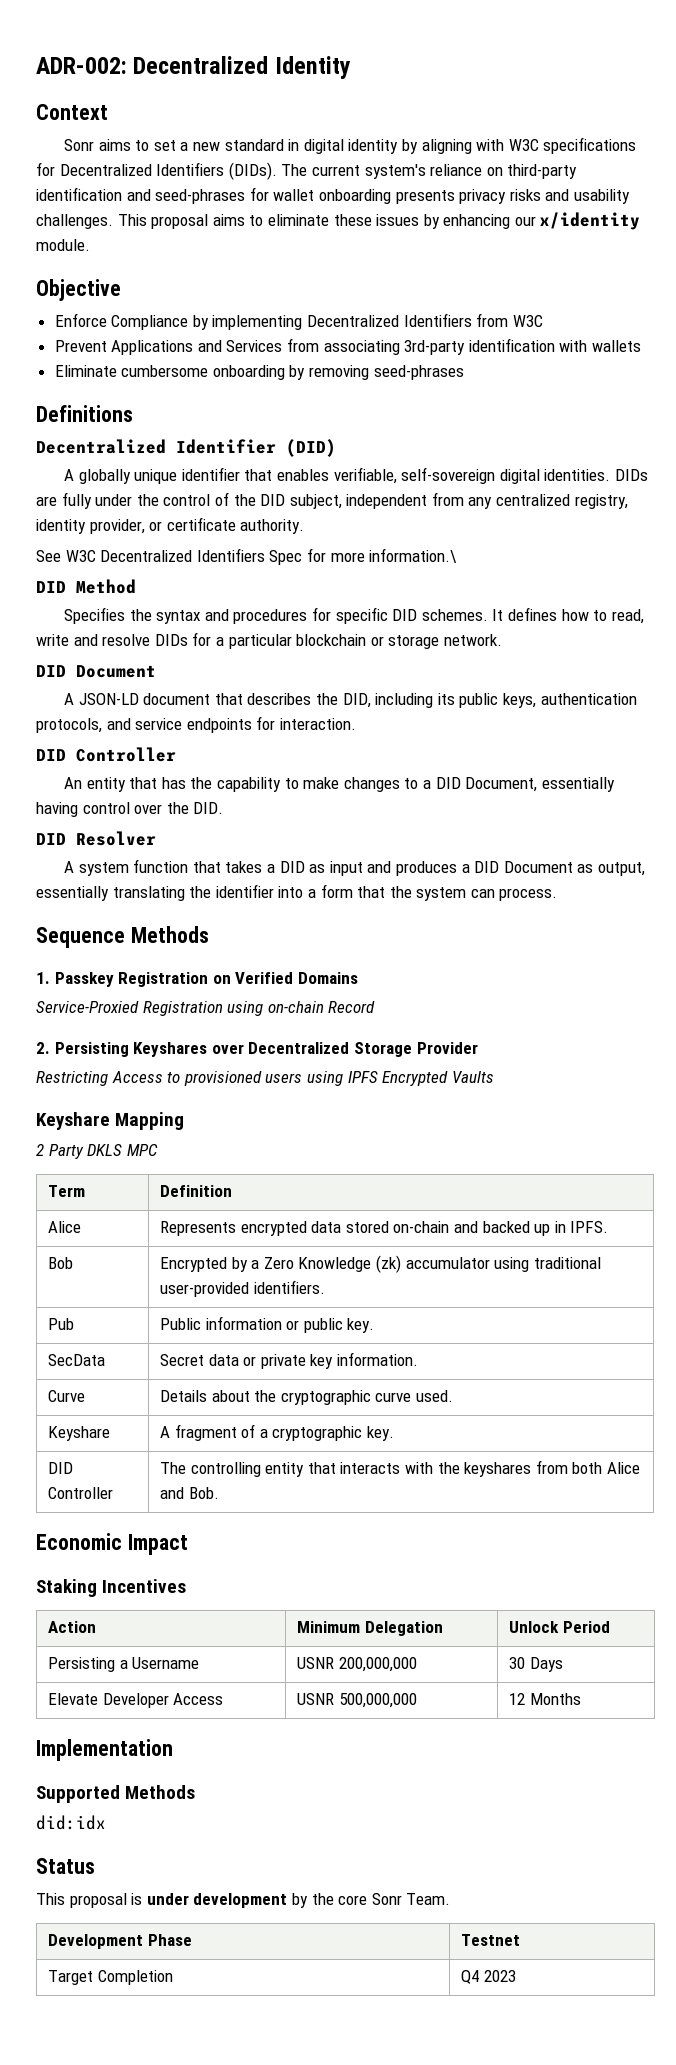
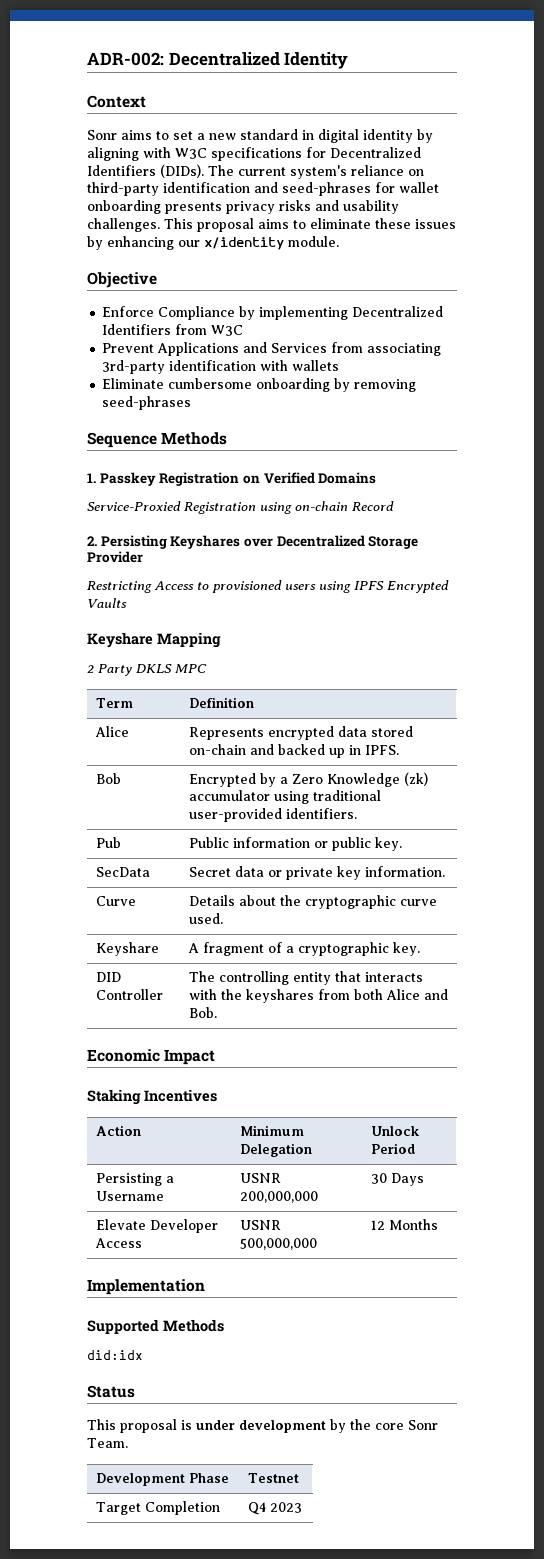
- Definitions
- Decentralized Identifier (DID)
- A globally unique identifier that enables verifiable, self-sovereign digital identities. DIDs are fully under the control of the DID subject, independent from any centralized registry, identity provider, or certificate authority.
- See W3C Decentralized Identifiers Spec for more information.\
- DID Method
- Specifies the syntax and procedures for specific DID schemes. It defines how to read, write and resolve DIDs for a particular blockchain or storage network.
- DID Document
- A JSON-LD document that describes the DID, including its public keys, authentication protocols, and service endpoints for interaction.
- DID Controller
- An entity that has the capability to make changes to a DID Document, essentially having control over the DID.
- DID Resolver
- A system function that takes a DID as input and produces a DID Document as output, essentially translating the identifier into a form that the system can process.

